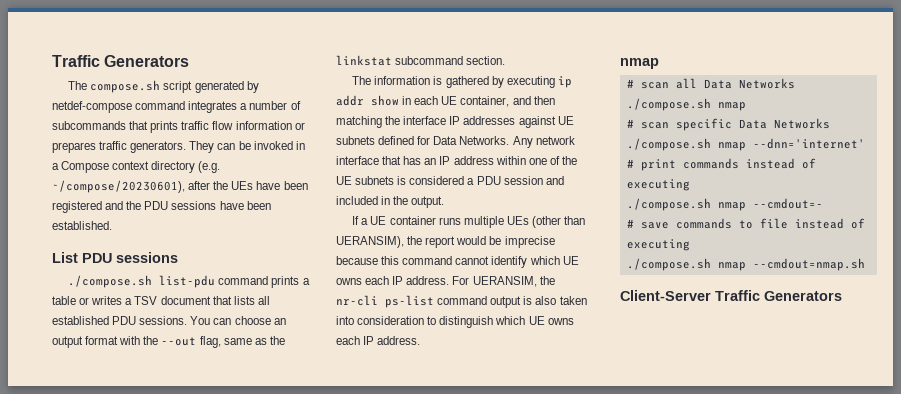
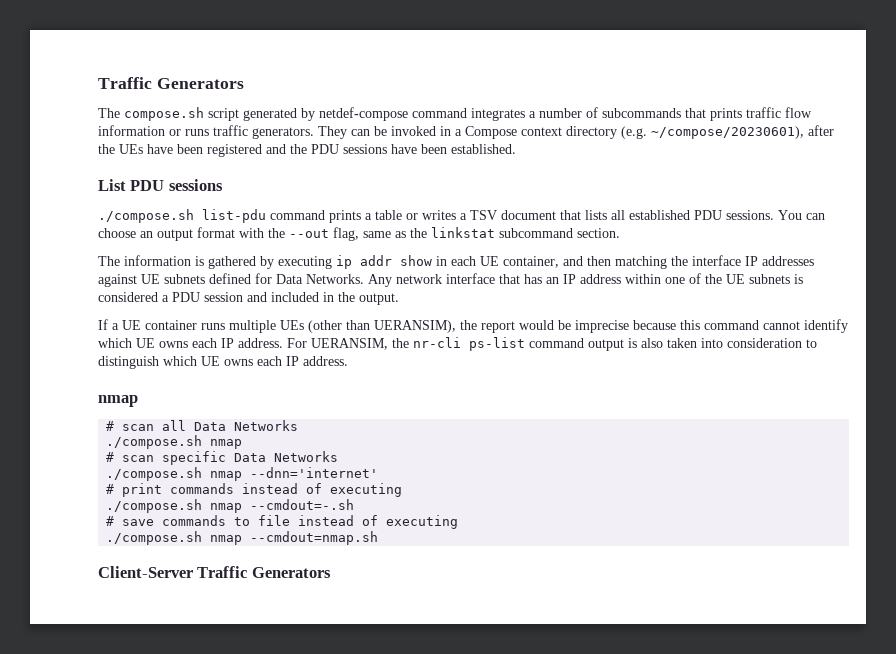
- The compose.sh script generated by netdef-compose command integrates a number of subcommands that prints traffic flow information or prepares traffic generators.
+ The compose.sh script generated by netdef-compose command integrates a number of subcommands that prints traffic flow information or runs traffic generators.
- ./compose.sh nmap --cmdout=-
+ ./compose.sh nmap --cmdout=-.sh

